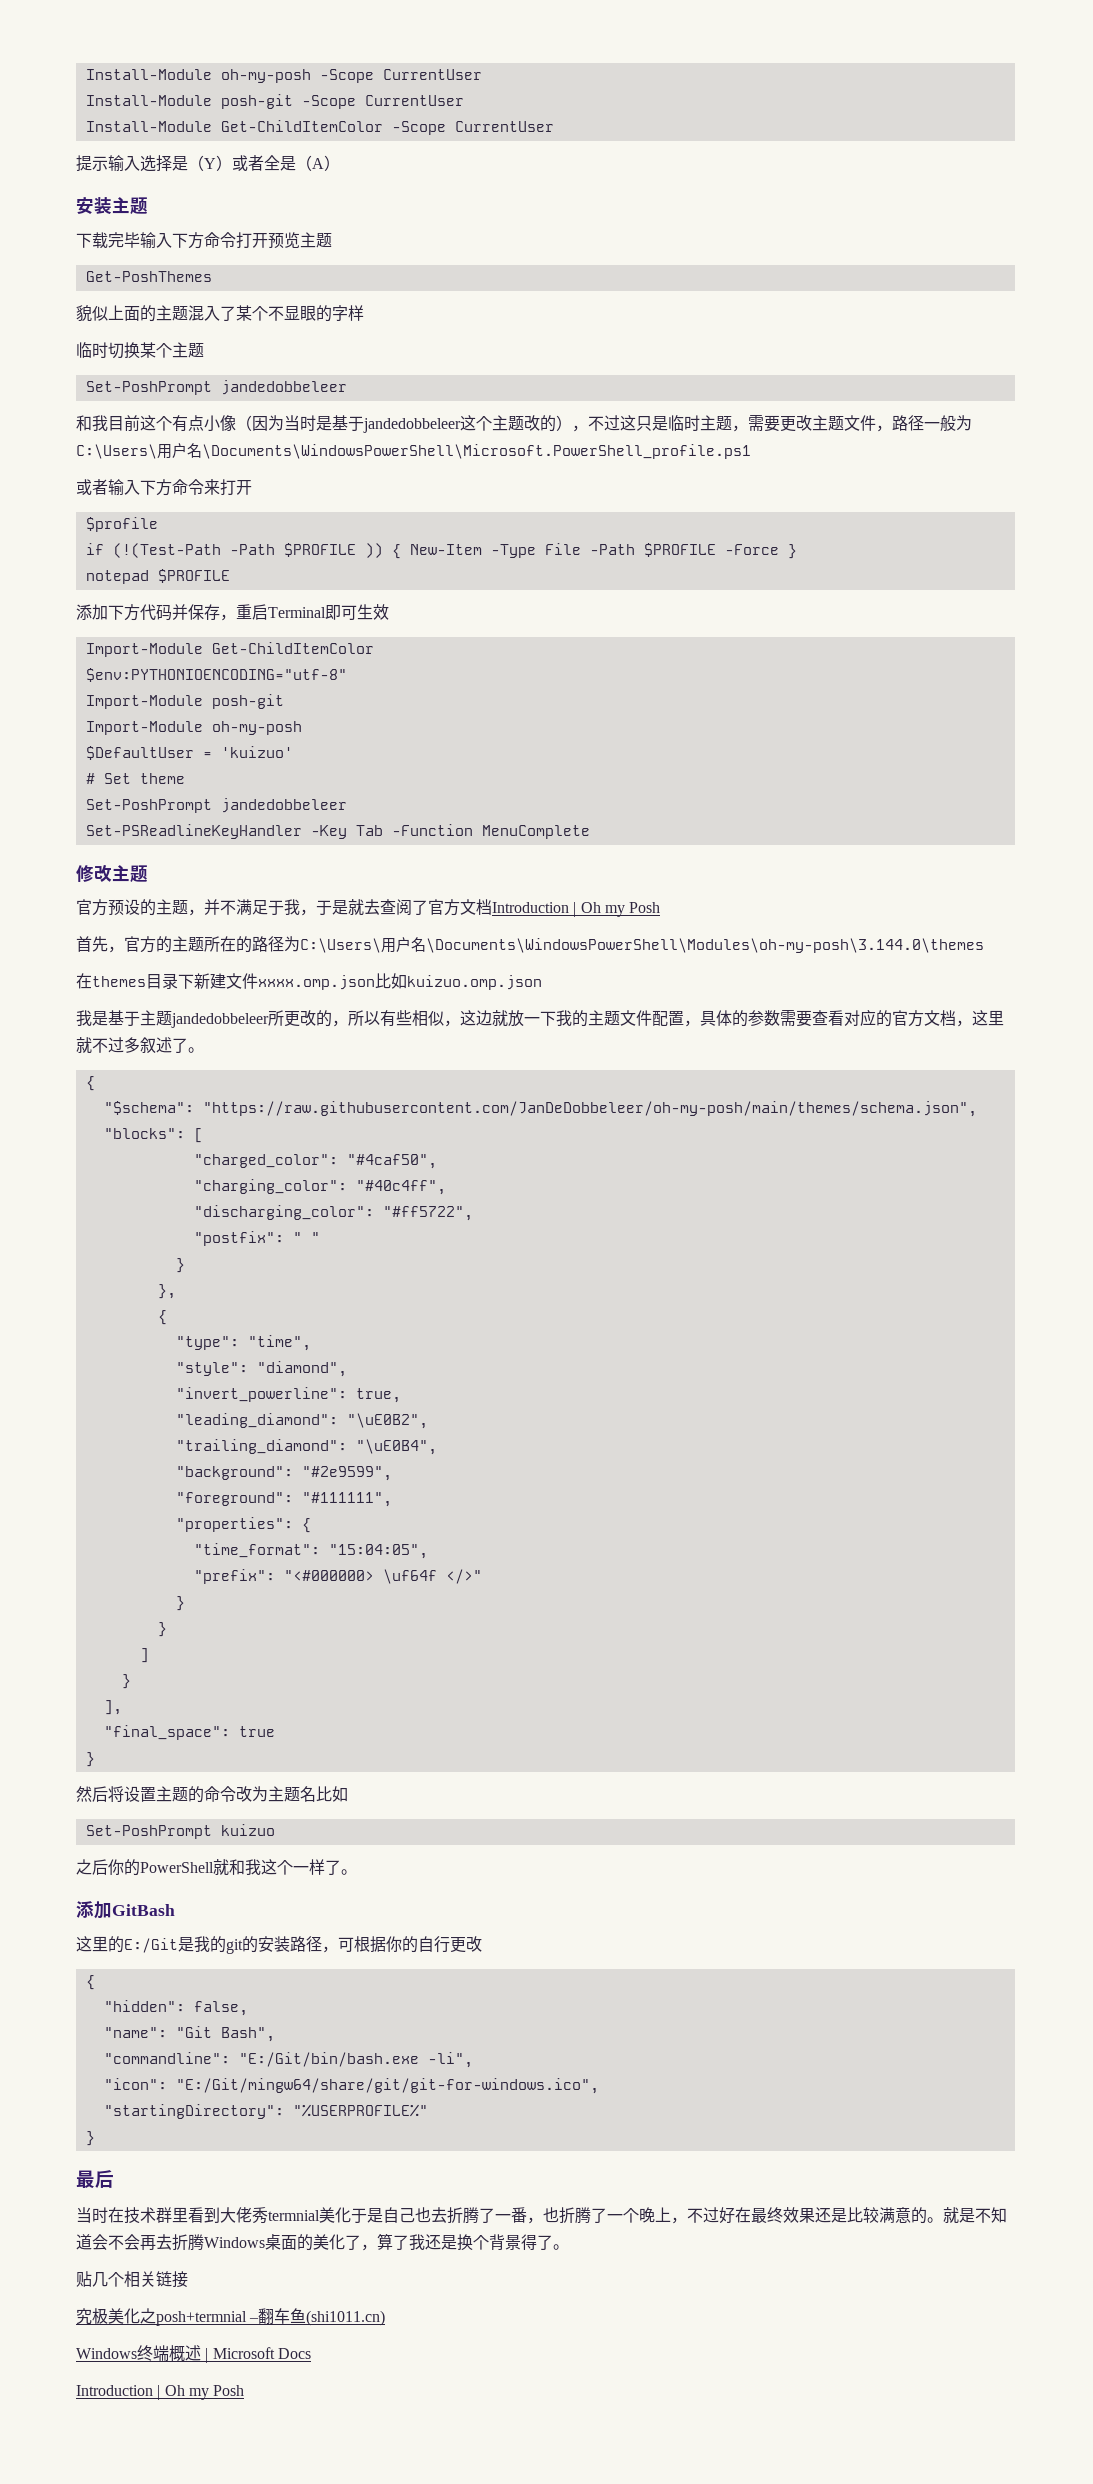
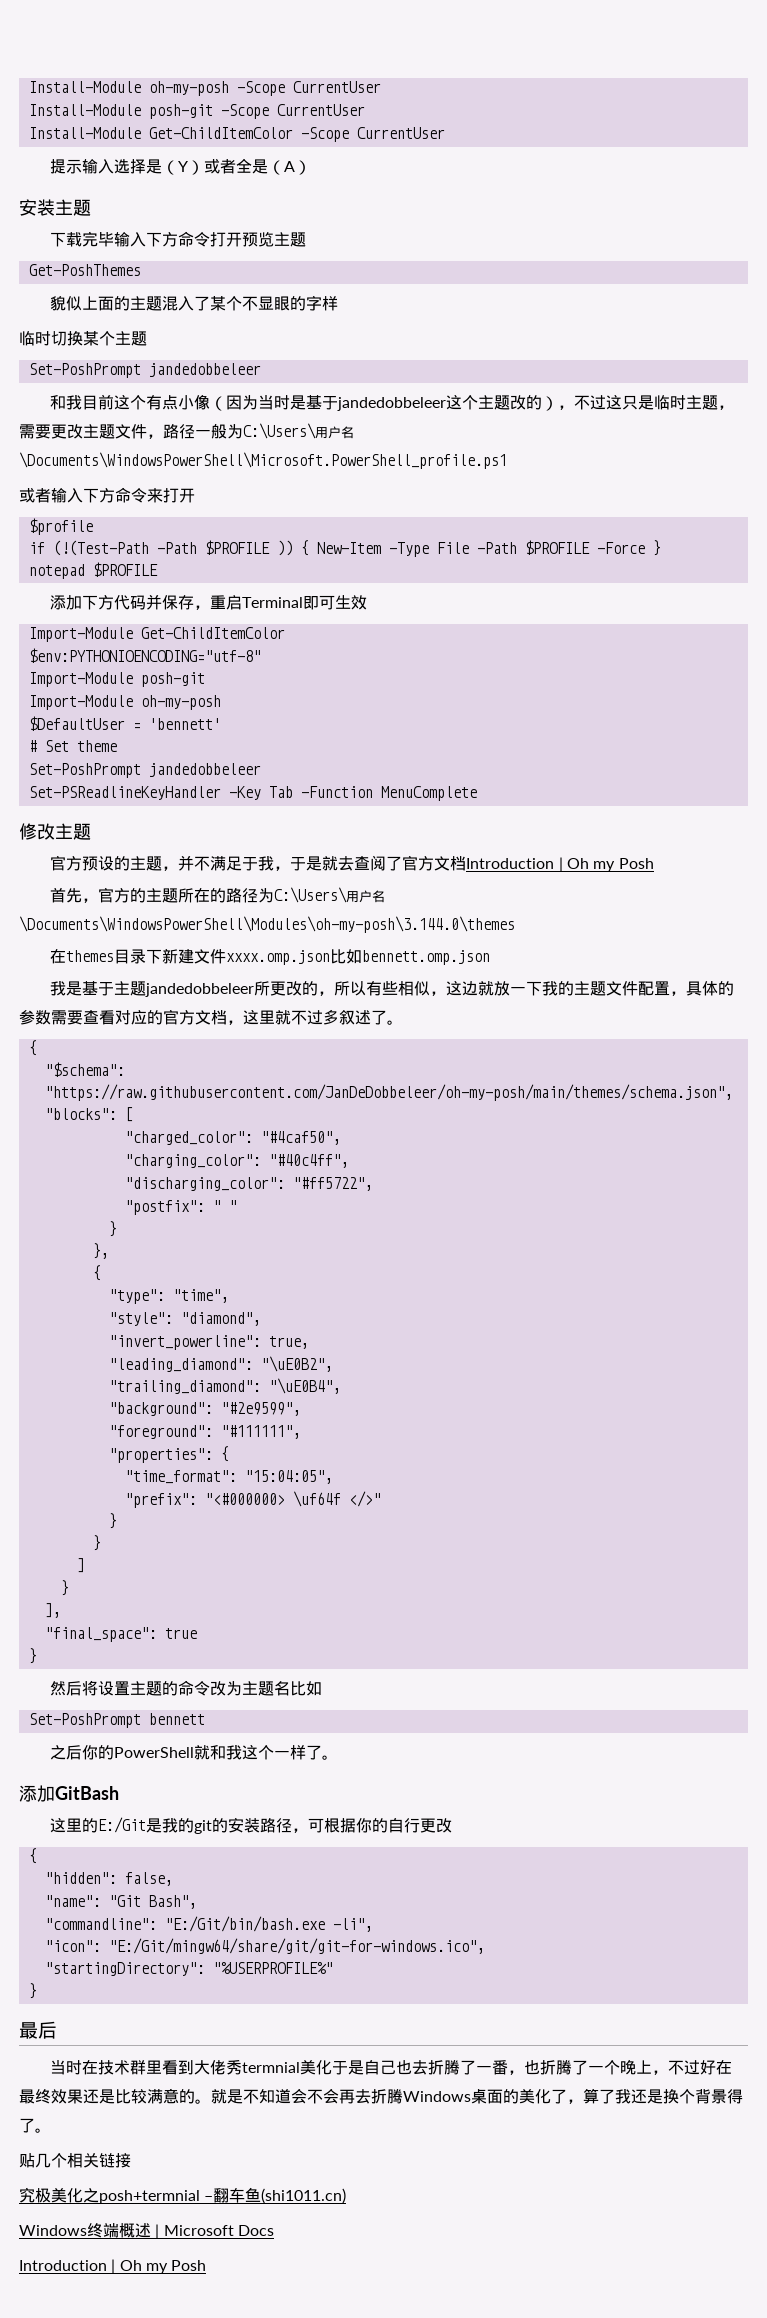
- $DefaultUser = 'kuizuo'
+ $DefaultUser = 'bennett'
- 在themes目录下新建文件xxxx.omp.json比如kuizuo.omp.json
+ 在themes目录下新建文件xxxx.omp.json比如bennett.omp.json
- Set-PoshPrompt kuizuo
+ Set-PoshPrompt bennett

